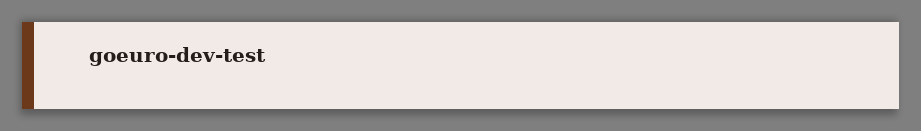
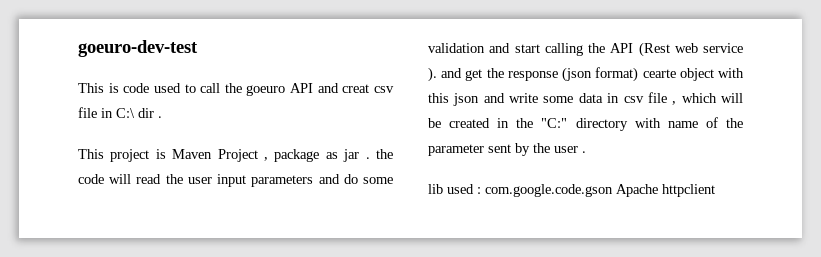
+ This is code used to call the goeuro API and creat csv file in C:\ dir .
+ This project is Maven Project , package as jar . the code will read the user input parameters and do some validation and start calling the API (Rest web service ). and get the response (json format) cearte object with this json and write some data in csv file , which will be created in the "C:" directory with name of the parameter sent by the user .
+ lib used : com.google.code.gson Apache httpclient

